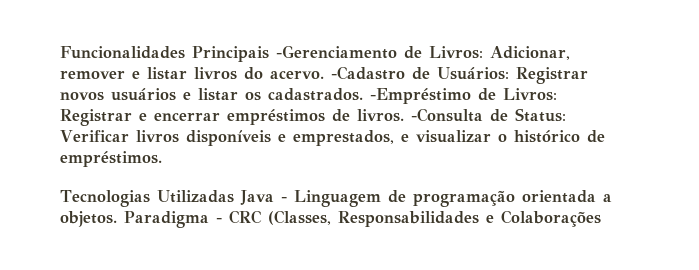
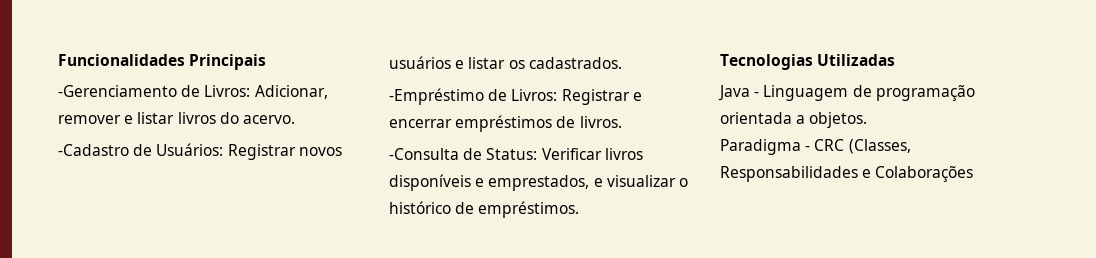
- Funcionalidades Principais -Gerenciamento de Livros: Adicionar, remover e listar livros do acervo. -Cadastro de Usuários: Registrar novos usuários e listar os cadastrados. -Empréstimo de Livros: Registrar e encerrar empréstimos de livros. -Consulta de Status: Verificar livros disponíveis e emprestados, e visualizar o histórico de empréstimos.
+ Funcionalidades Principais
+ -Gerenciamento de Livros: Adicionar, remover e listar livros do acervo.
+ -Cadastro de Usuários: Registrar novos usuários e listar os cadastrados.
+ -Empréstimo de Livros: Registrar e encerrar empréstimos de livros.
+ -Consulta de Status: Verificar livros disponíveis e emprestados, e visualizar o histórico de empréstimos.
- Tecnologias Utilizadas Java - Linguagem de programação orientada a objetos. Paradigma - CRC (Classes, Responsabilidades e Colaborações
+ Tecnologias Utilizadas
+ Java - Linguagem de programação orientada a objetos.
+ Paradigma - CRC (Classes, Responsabilidades e Colaborações

